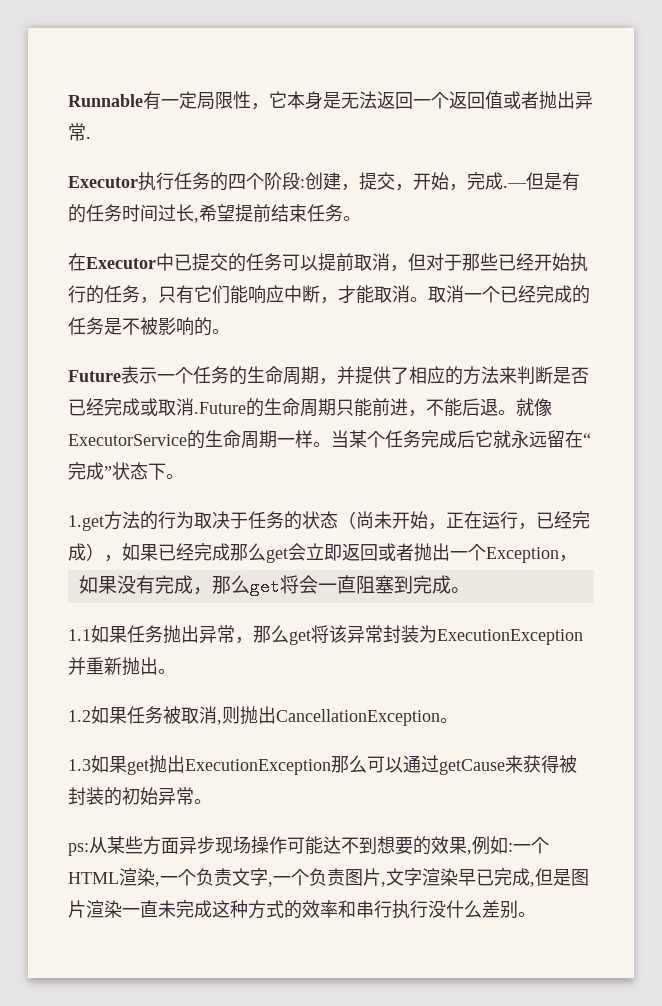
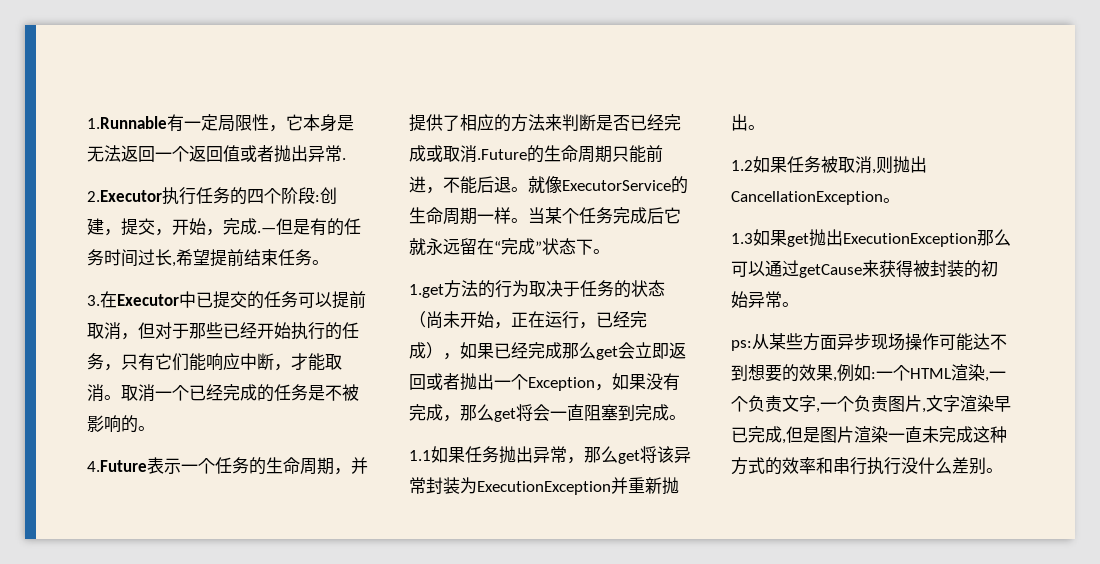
- Runnable有一定局限性，它本身是无法返回一个返回值或者抛出异常.
+ 1.Runnable有一定局限性，它本身是无法返回一个返回值或者抛出异常.
- Executor执行任务的四个阶段:创建，提交，开始，完成.—但是有的任务时间过长,希望提前结束任务。
+ 2.Executor执行任务的四个阶段:创建，提交，开始，完成.—但是有的任务时间过长,希望提前结束任务。
- 在Executor中已提交的任务可以提前取消，但对于那些已经开始执行的任务，只有它们能响应中断，才能取消。
+ 3.在Executor中已提交的任务可以提前取消，但对于那些已经开始执行的任务，只有它们能响应中断，才能取消。
- Future表示一个任务的生命周期，并提供了相应的方法来判断是否已经完成或取消.Future的生命周期只能前进，不能后退。
+ 4.Future表示一个任务的生命周期，并提供了相应的方法来判断是否已经完成或取消.Future的生命周期只能前进，不能后退。
- 1.get方法的行为取决于任务的状态（尚未开始，正在运行，已经完成），如果已经完成那么get会立即返回或者抛出一个Exception，
- 如果没有完成，那么get将会一直阻塞到完成。
+ 1.get方法的行为取决于任务的状态（尚未开始，正在运行，已经完成），如果已经完成那么get会立即返回或者抛出一个Exception，如果没有完成，那么get将会一直阻塞到完成。

